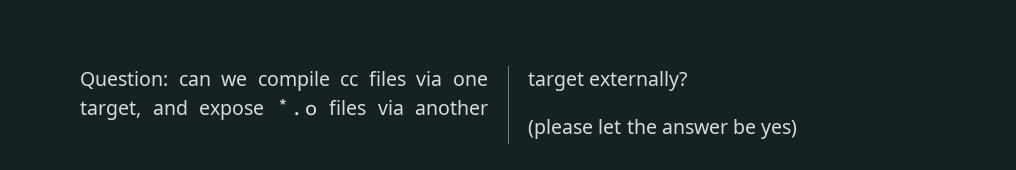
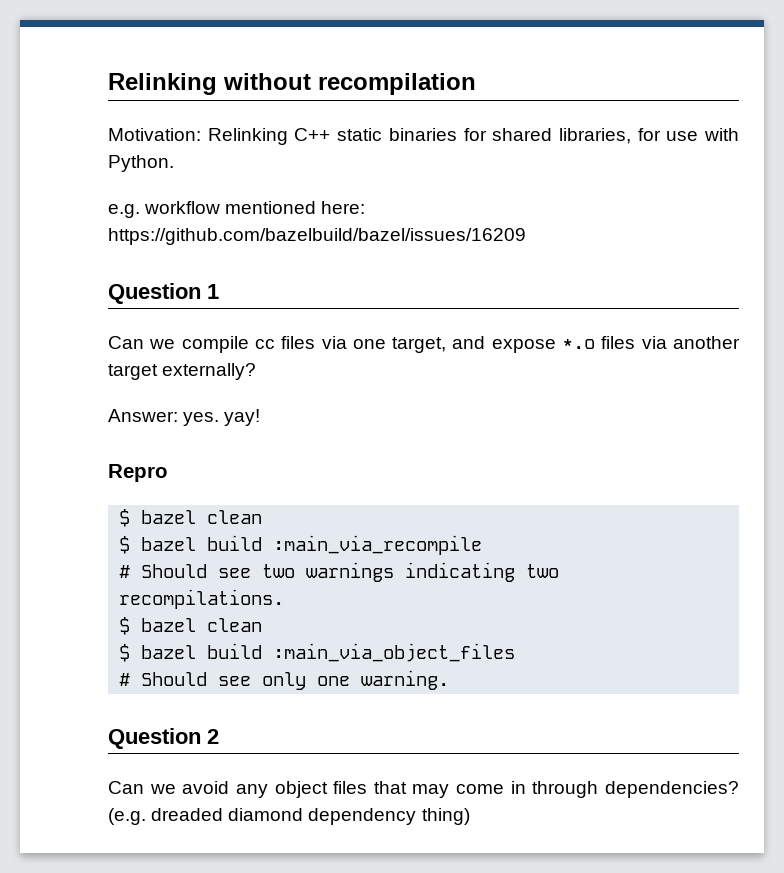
- Question: can we compile cc files via one target, and expose *.o files via another target externally?
+ Relinking without recompilation
+ Motivation: Relinking C++ static binaries for shared libraries, for use with Python.
+ e.g. workflow mentioned here: https://github.com/bazelbuild/bazel/issues/16209
+ Question 1
+ Can we compile cc files via one target, and expose *.o files via another target externally?
- (please let the answer be yes)
+ Answer: yes. yay!
+ Repro
+ $ bazel clean
+ $ bazel build :main_via_recompile
+ # Should see two warnings indicating two recompilations.
+ $ bazel clean
+ $ bazel build :main_via_object_files
+ # Should see only one warning.
+ Question 2
+ Can we avoid any object files that may come in through dependencies? (e.g. dreaded diamond dependency thing)

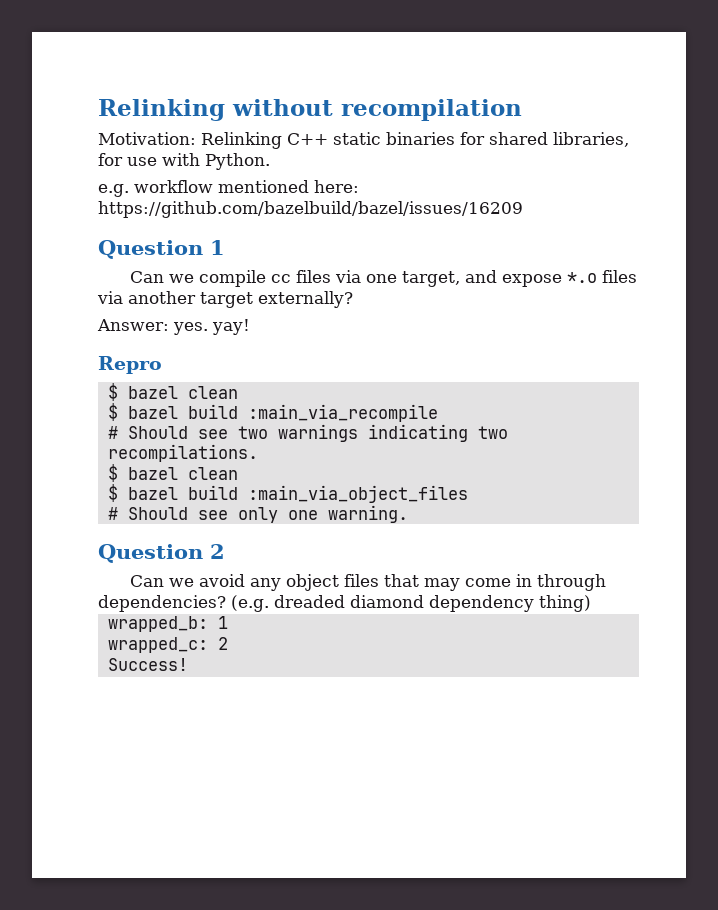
+ wrapped_b: 1
+ wrapped_c: 2
+ Success!

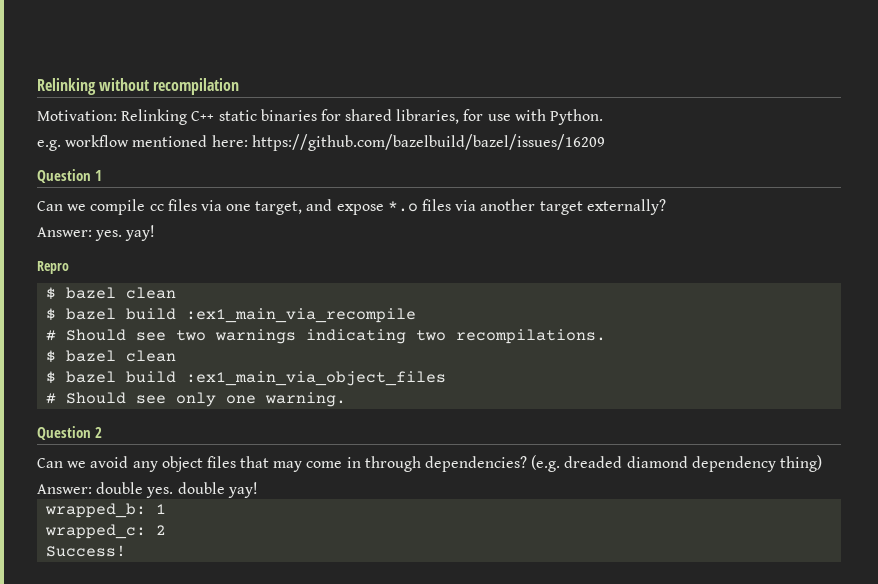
- $ bazel build :main_via_recompile
+ $ bazel build :ex1_main_via_recompile
- $ bazel build :main_via_object_files
+ $ bazel build :ex1_main_via_object_files
+ Answer: double yes. double yay!

